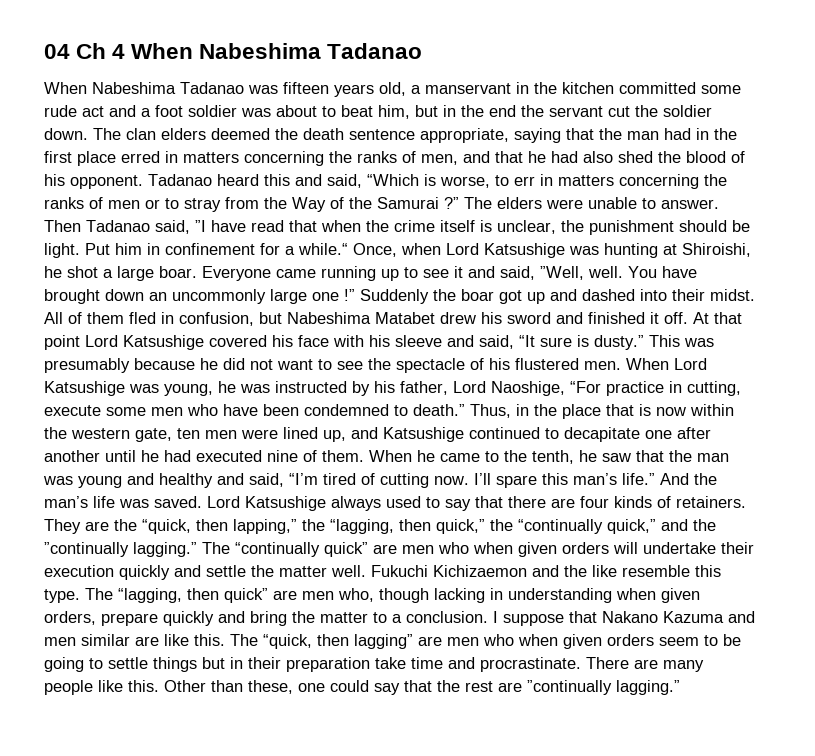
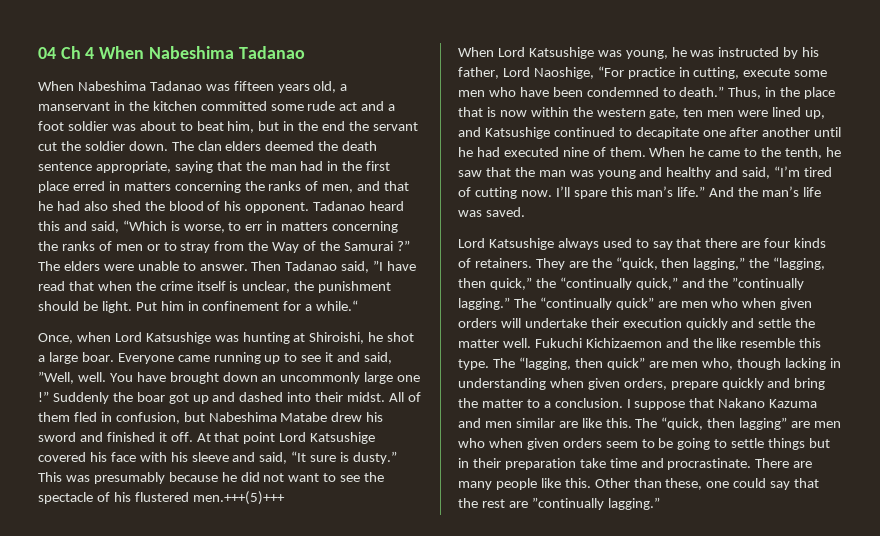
- Put him in confinement for a while.“ Once, when Lord Katsushige was hunting at Shiroishi, he shot a large boar.
+ Put him in confinement for a while.“
+ Once, when Lord Katsushige was hunting at Shiroishi, he shot a large boar.
- All of them fled in confusion, but Nabeshima Matabet drew his sword and finished it off.
+ All of them fled in confusion, but Nabeshima Matabe drew his sword and finished it off.
- This was presumably because he did not want to see the spectacle of his flustered men. When Lord Katsushige was young, he was instructed by his father, Lord Naoshige, “For practice in cutting, execute some men who have been condemned to death.”
+ This was presumably because he did not want to see the spectacle of his flustered men.+++(5)+++
+ When Lord Katsushige was young, he was instructed by his father, Lord Naoshige, “For practice in cutting, execute some men who have been condemned to death.”
- And the man’s life was saved. Lord Katsushige always used to say that there are four kinds of retainers.
+ And the man’s life was saved.
+ Lord Katsushige always used to say that there are four kinds of retainers.
- They are the “quick, then lapping,” the “lagging, then quick,” the “continually quick,” and the ”continually lagging.”
+ They are the “quick, then lagging,” the “lagging, then quick,” the “continually quick,” and the ”continually lagging.”

